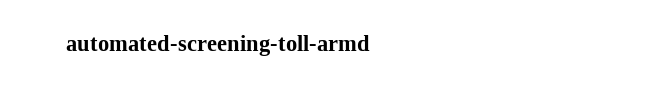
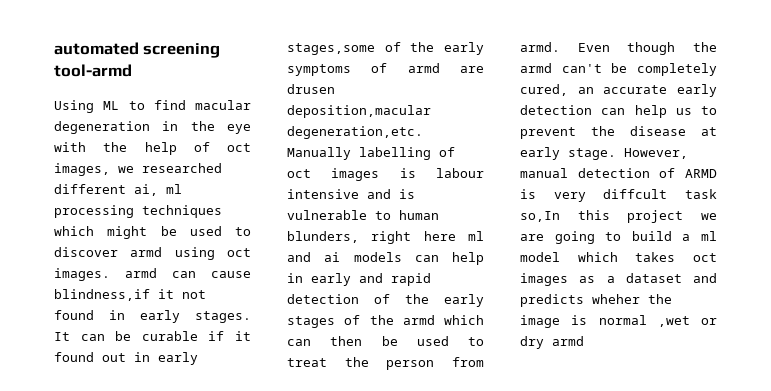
- automated-screening-toll-armd
+ automated screening tool-armd
+ Using ML to find macular degeneration in the eye with the help of oct images, we researched different ai, ml processing techniques which might be used to discover armd using oct images. armd can cause blindness,if it not found in early stages. It can be curable if it found out in early stages,some of the early symptoms of armd are drusen deposition,macular degeneration,etc. Manually labelling of oct images is labour intensive and is vulnerable to human blunders, right here ml and ai models can help in early and rapid detection of the early stages of the armd which can then be used to treat the person from armd. Even though the armd can't be completely cured, an accurate early detection can help us to prevent the disease at early stage. However, manual detection of ARMD is very diffcult task so,In this project we are going to build a ml model which takes oct images as a dataset and predicts wheher the image is normal ,wet or dry armd

